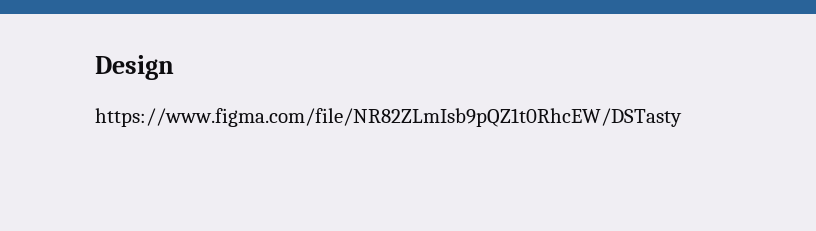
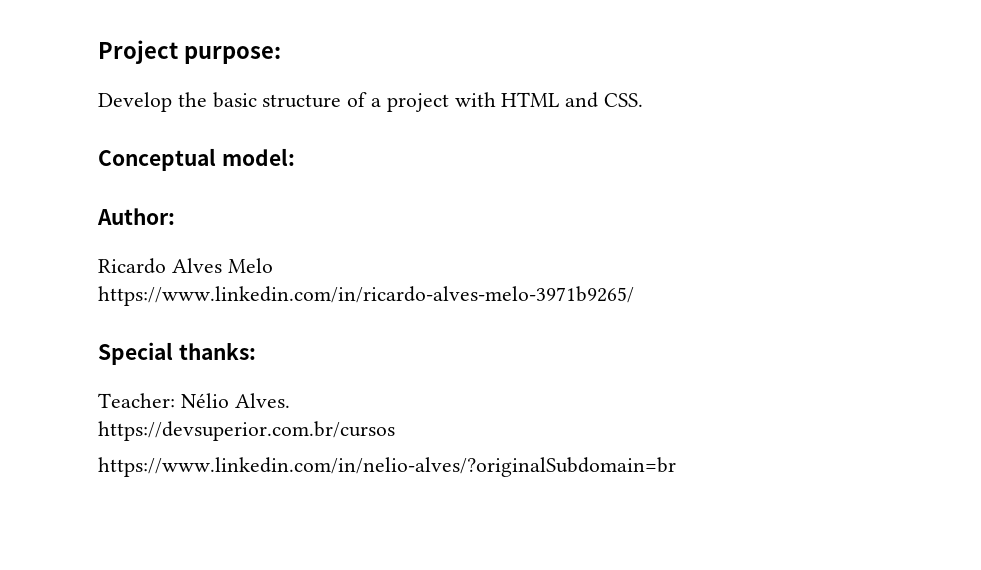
- Design
- https://www.figma.com/file/NR82ZLmIsb9pQZ1t0RhcEW/DSTasty
+ Project purpose:
+ Develop the basic structure of a project with HTML and CSS.
+ Conceptual model:
+ Author:
+ Ricardo Alves Melo
+ https://www.linkedin.com/in/ricardo-alves-melo-3971b9265/
+ Special thanks:
+ Teacher: Nélio Alves.
+ https://devsuperior.com.br/cursos
+ https://www.linkedin.com/in/nelio-alves/?originalSubdomain=br

